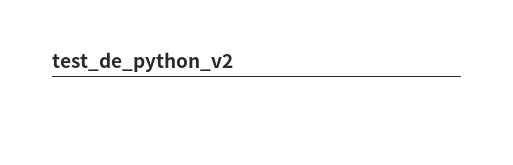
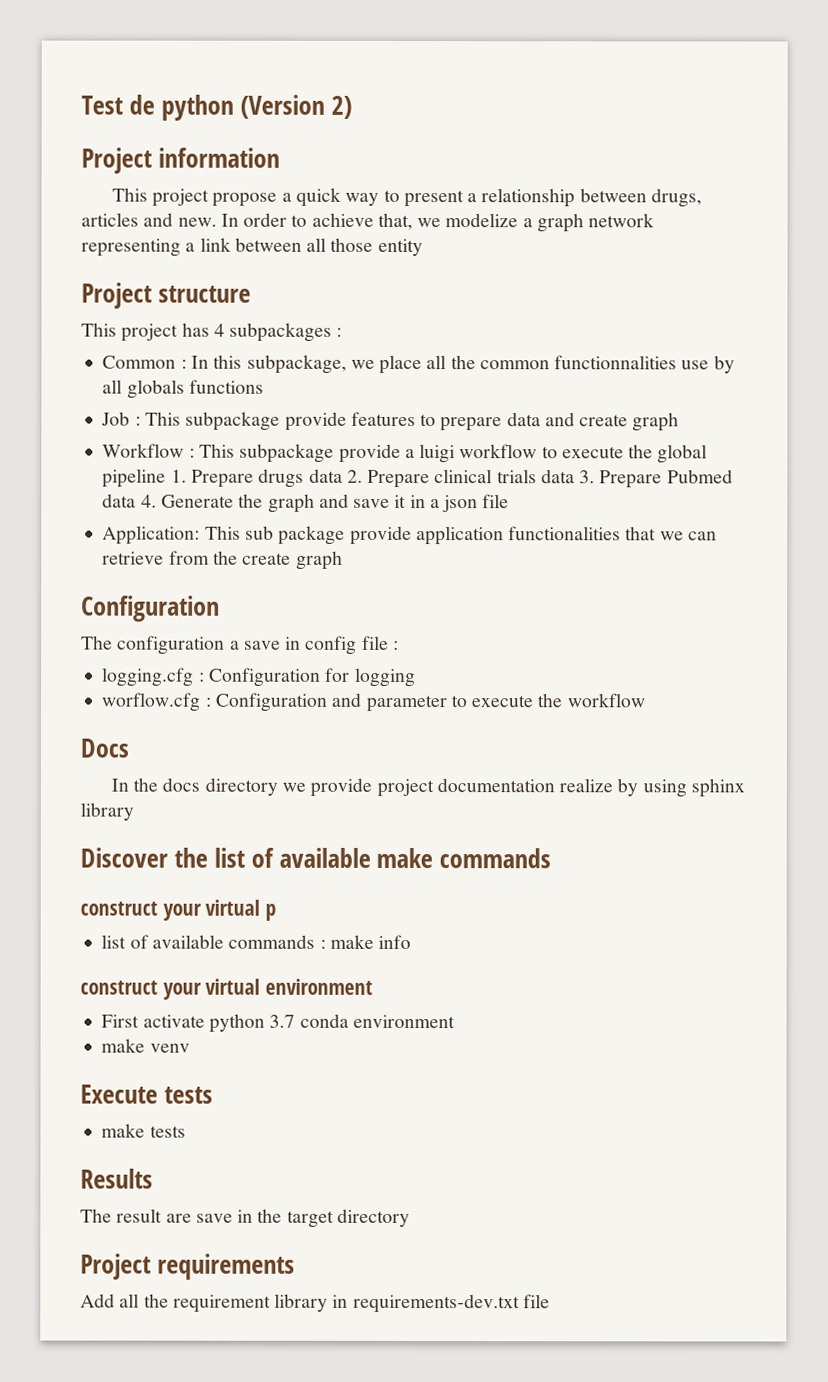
- test_de_python_v2
+ Test de python (Version 2)
+ Project information
+ This project propose a quick way to present a relationship between drugs, articles and new. In order to achieve that, we modelize a graph network representing a link between all those entity
+ Project structure
+ This project has 4 subpackages :
+ Common : In this subpackage, we place all the common functionnalities use by all globals functions
+ Job : This subpackage provide features to prepare data and create graph
+ Workflow : This subpackage provide a luigi workflow to execute the global pipeline 1. Prepare drugs data 2. Prepare clinical trials data 3. Prepare Pubmed data 4. Generate the graph and save it in a json file
+ Application: This sub package provide application functionalities that we can retrieve from the create graph
+ Configuration
+ The configuration a save in config file :
+ logging.cfg : Configuration for logging
+ worflow.cfg : Configuration and parameter to execute the workflow
+ Docs
+ In the docs directory we provide project documentation realize by using sphinx library
+ Discover the list of available make commands
+ construct your virtual p
+ list of available commands : make info
+ construct your virtual environment
+ First activate python 3.7 conda environment
+ make venv
+ Execute tests
+ make tests
+ Results
+ The result are save in the target directory
+ Project requirements
+ Add all the requirement library in requirements-dev.txt file

